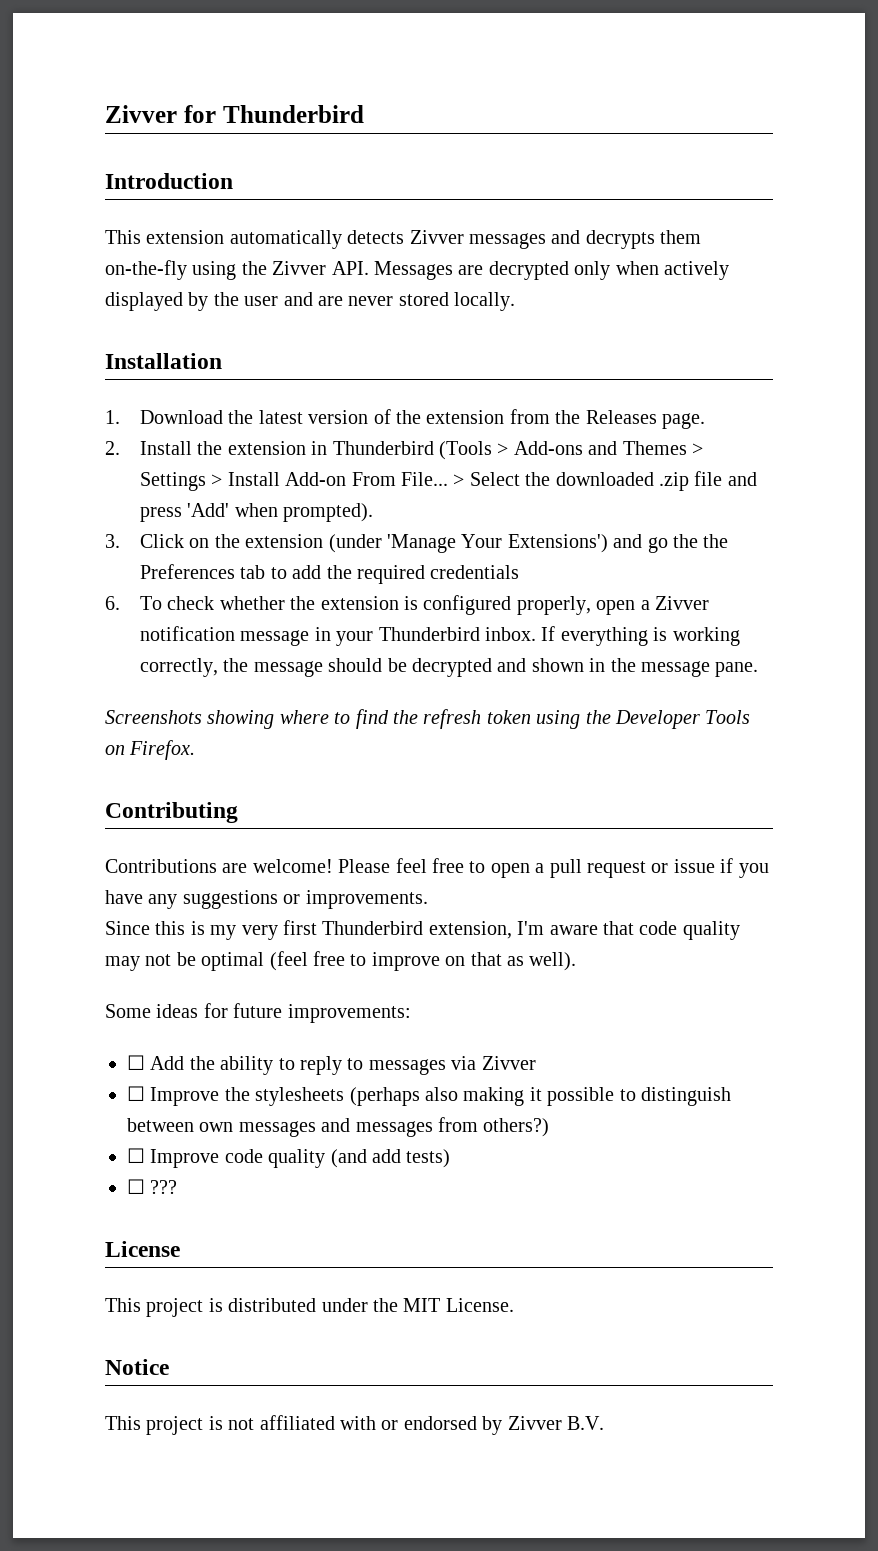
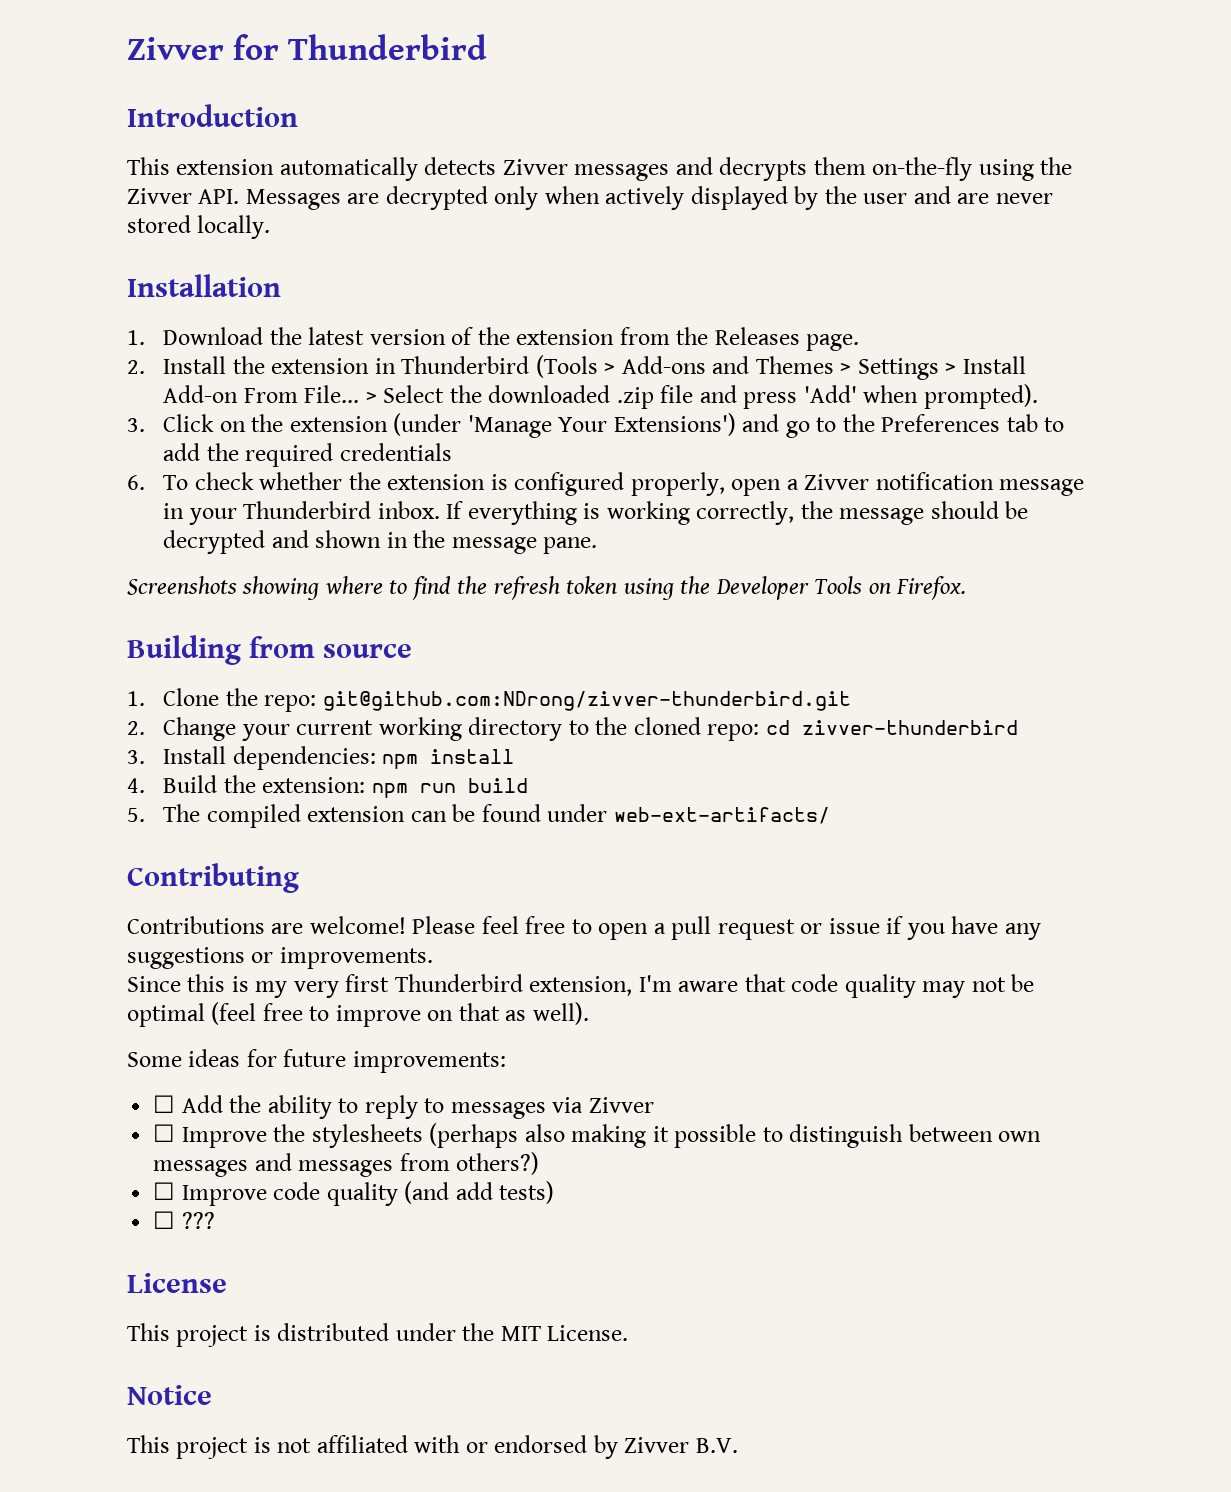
- 3. Click on the extension (under 'Manage Your Extensions') and go the the Preferences tab to add the required credentials
+ 3. Click on the extension (under 'Manage Your Extensions') and go to the Preferences tab to add the required credentials
+ Building from source
+ 1. Clone the repo: git@github.com:NDrong/zivver-thunderbird.git
+ 2. Change your current working directory to the cloned repo: cd zivver-thunderbird
+ 3. Install dependencies: npm install
+ 4. Build the extension: npm run build
+ 5. The compiled extension can be found under web-ext-artifacts/

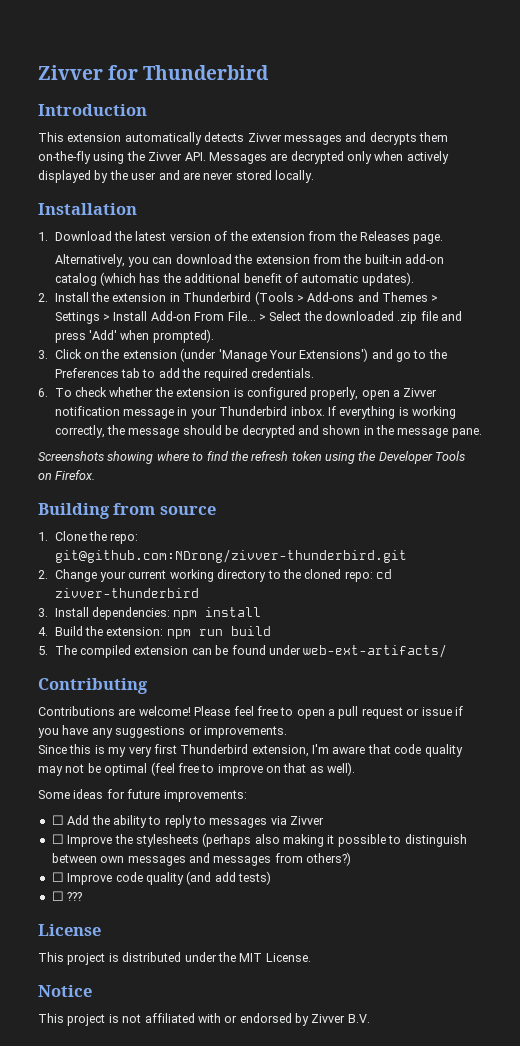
+ Alternatively, you can download the extension from the built-in add-on catalog (which has the additional benefit of automatic updates).
- 3. Click on the extension (under 'Manage Your Extensions') and go to the Preferences tab to add the required credentials
+ 3. Click on the extension (under 'Manage Your Extensions') and go to the Preferences tab to add the required credentials.

